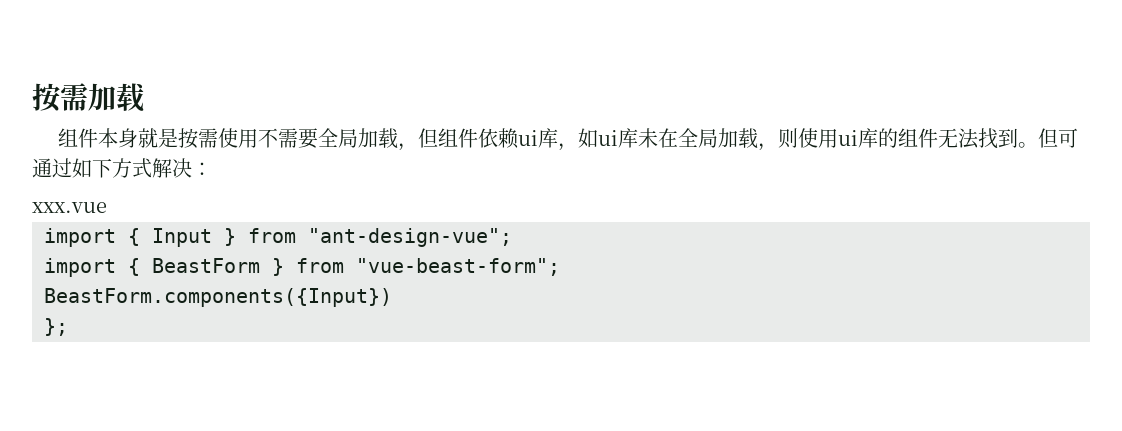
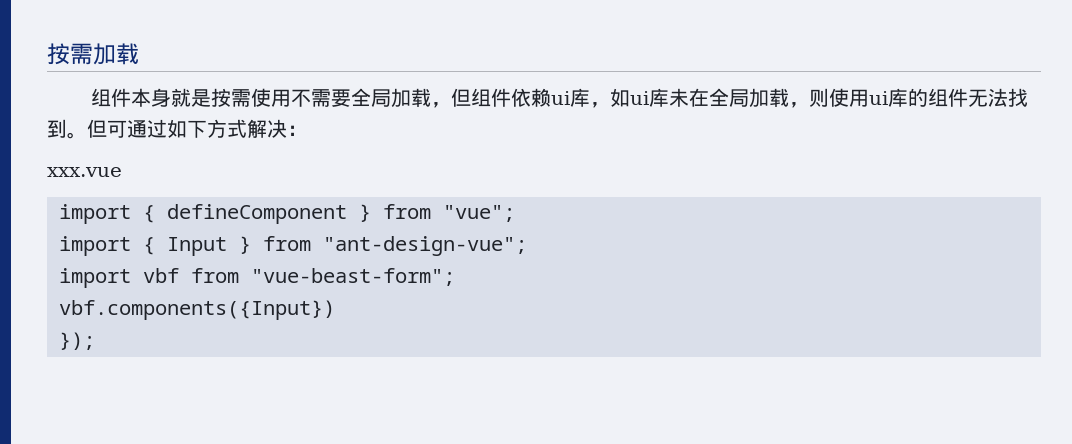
+ import { defineComponent } from "vue";
- import { BeastForm } from "vue-beast-form";
+ import vbf from "vue-beast-form";
- BeastForm.components({Input})
- };
+ vbf.components({Input})
+ });

